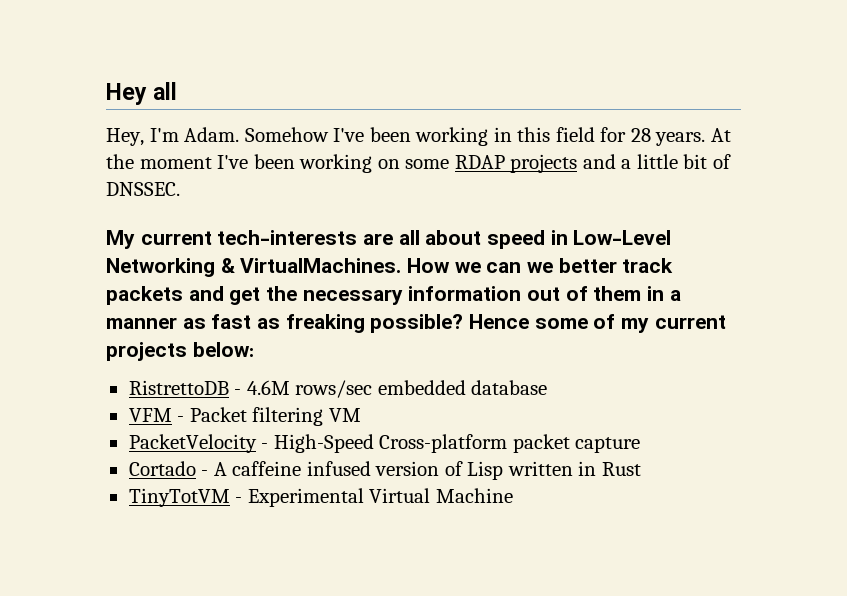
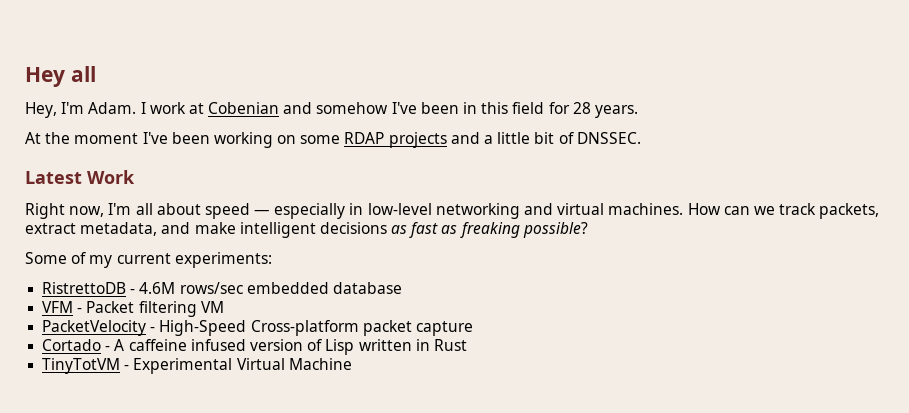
- Somehow I've been working in this field for 28 years. At the moment I've been working on some RDAP projects and a little bit of DNSSEC.
+ I work at Cobenian and somehow I've been in this field for 28 years.
+ At the moment I've been working on some RDAP projects and a little bit of DNSSEC.
- My current tech-interests are all about speed in Low-Level Networking & VirtualMachines. How we can we better track packets and get the necessary information out of them in a manner as fast as freaking possible? Hence some of my current projects below:
+ Latest Work
+ Right now, I'm all about speed — especially in low-level networking and virtual machines. How can we track packets, extract metadata, and make intelligent decisions as fast as freaking possible?
+ Some of my current experiments:

